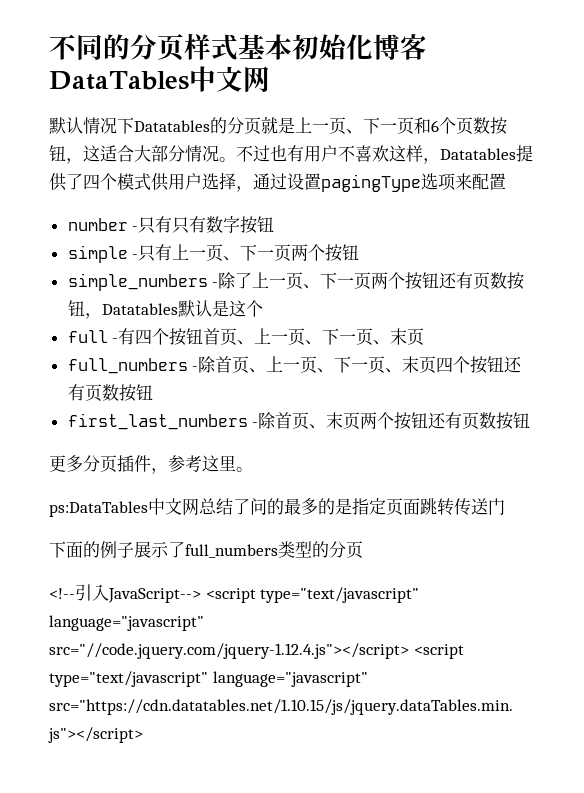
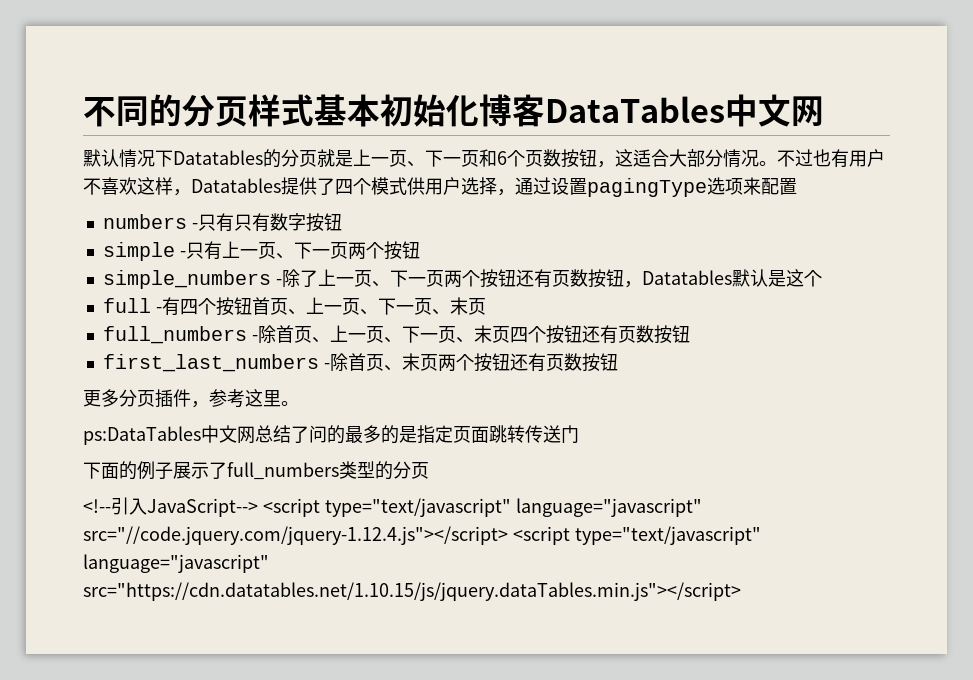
- number -只有只有数字按钮
+ numbers -只有只有数字按钮

